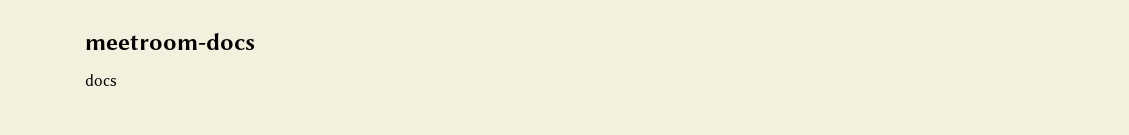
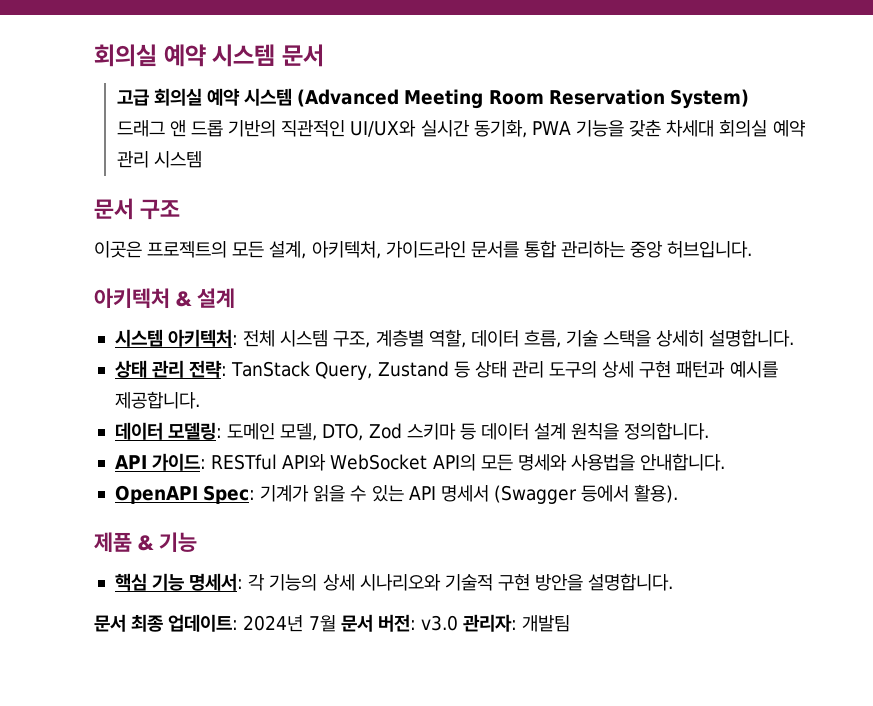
- meetroom-docs
- docs
+ 회의실 예약 시스템 문서
+ 고급 회의실 예약 시스템 (Advanced Meeting Room Reservation System)
+ 드래그 앤 드롭 기반의 직관적인 UI/UX와 실시간 동기화, PWA 기능을 갖춘 차세대 회의실 예약 관리 시스템
+ 문서 구조
+ 이곳은 프로젝트의 모든 설계, 아키텍처, 가이드라인 문서를 통합 관리하는 중앙 허브입니다.
+ 아키텍처 & 설계
+ 시스템 아키텍처: 전체 시스템 구조, 계층별 역할, 데이터 흐름, 기술 스택을 상세히 설명합니다.
+ 상태 관리 전략: TanStack Query, Zustand 등 상태 관리 도구의 상세 구현 패턴과 예시를 제공합니다.
+ 데이터 모델링: 도메인 모델, DTO, Zod 스키마 등 데이터 설계 원칙을 정의합니다.
+ API 가이드: RESTful API와 WebSocket API의 모든 명세와 사용법을 안내합니다.
+ OpenAPI Spec: 기계가 읽을 수 있는 API 명세서 (Swagger 등에서 활용).
+ 제품 & 기능
+ 핵심 기능 명세서: 각 기능의 상세 시나리오와 기술적 구현 방안을 설명합니다.
+ 문서 최종 업데이트: 2024년 7월 문서 버전: v3.0 관리자: 개발팀

